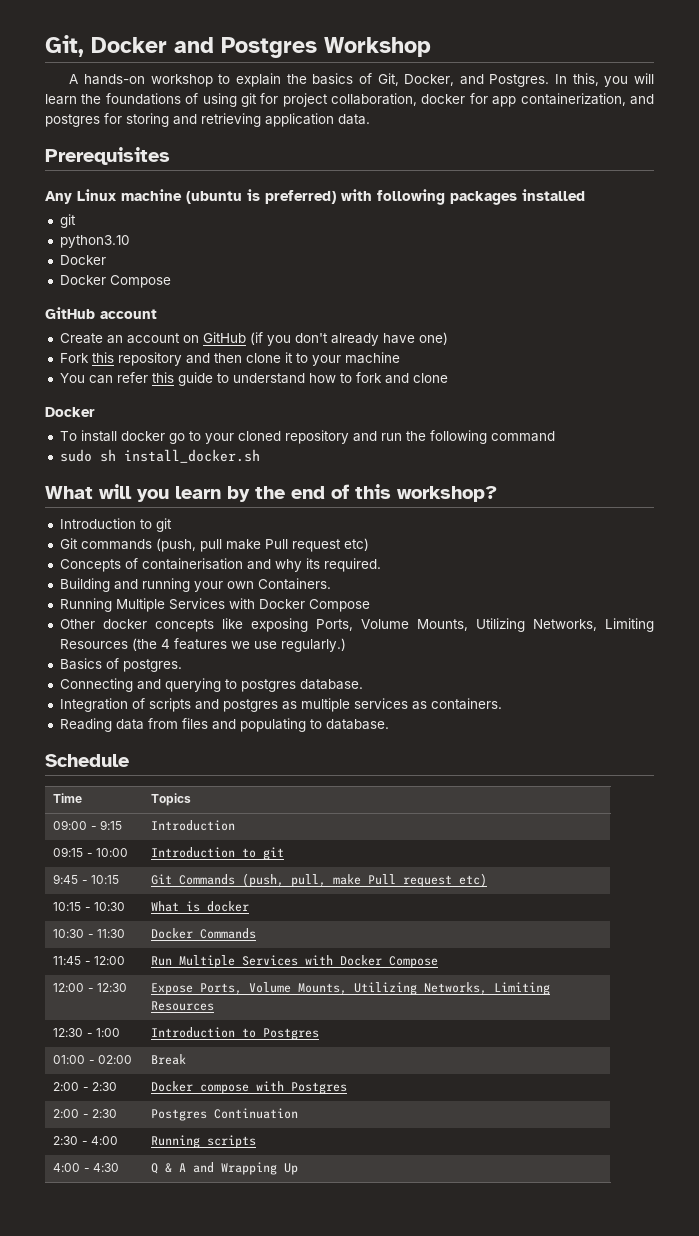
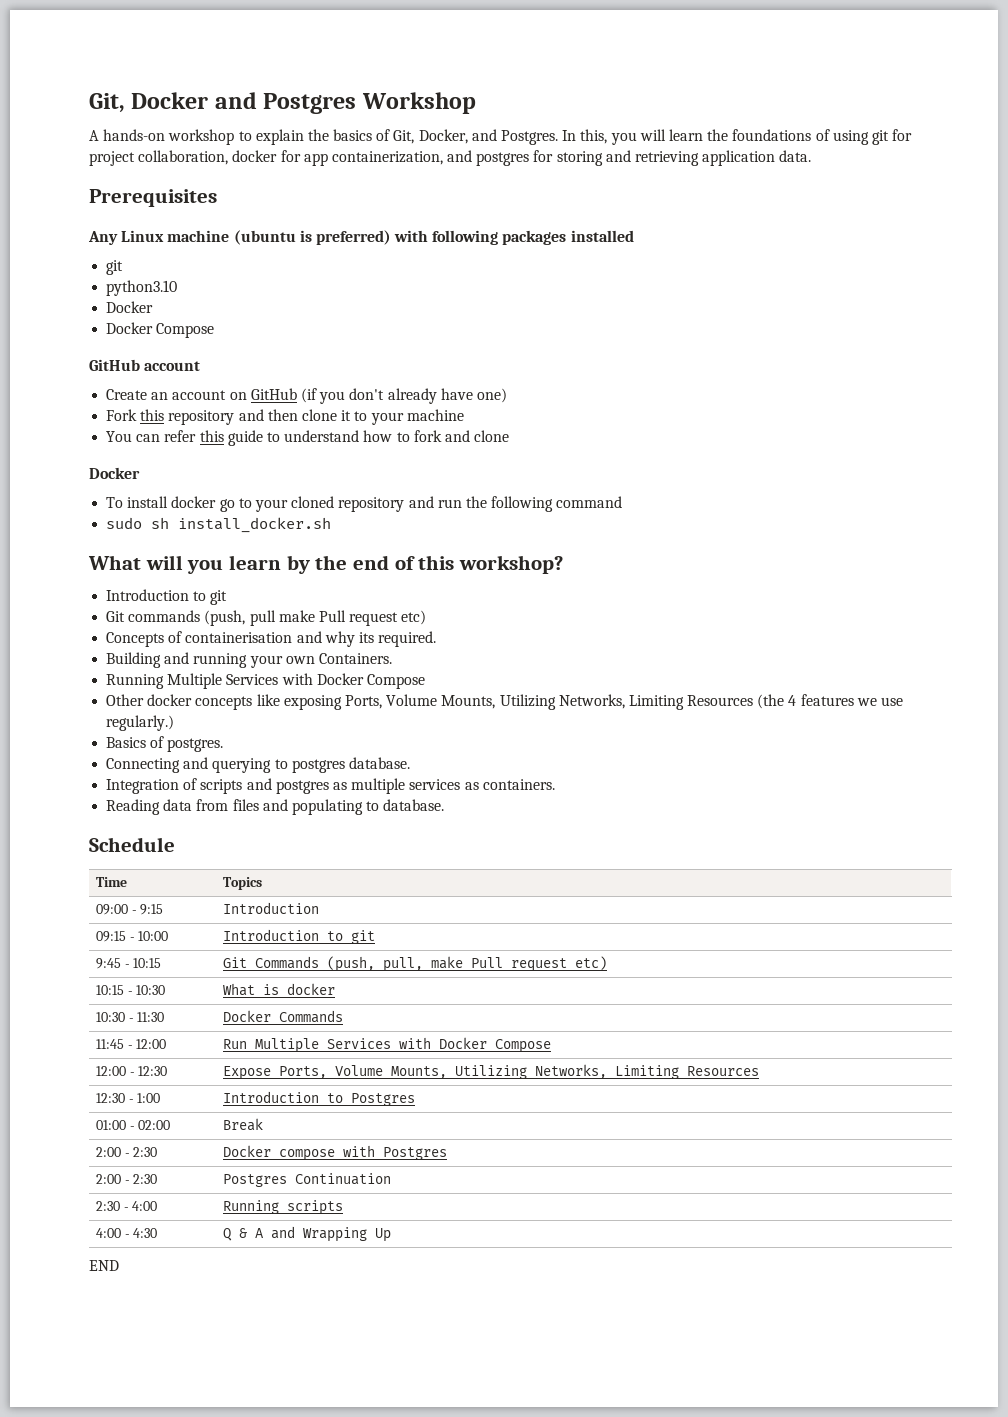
+ END

